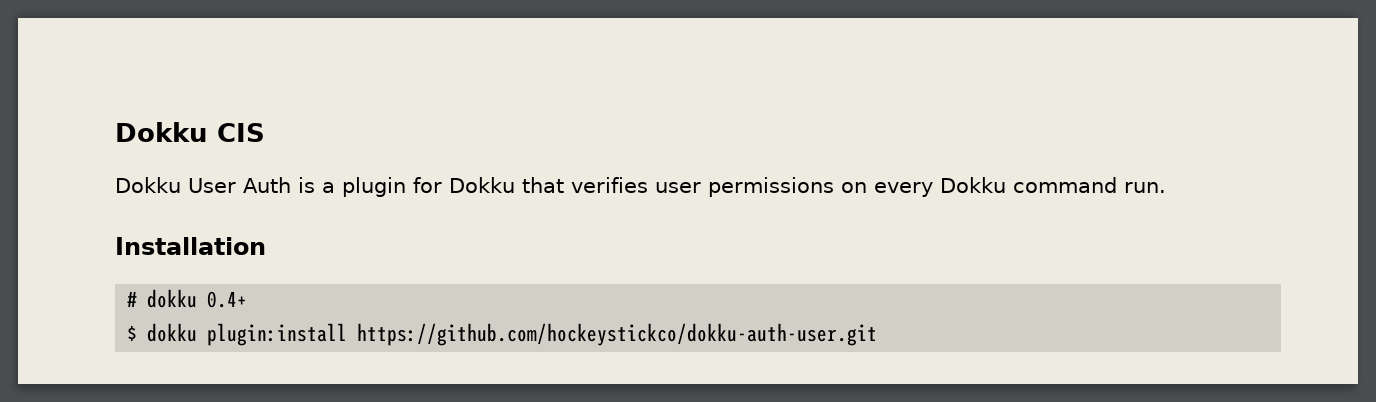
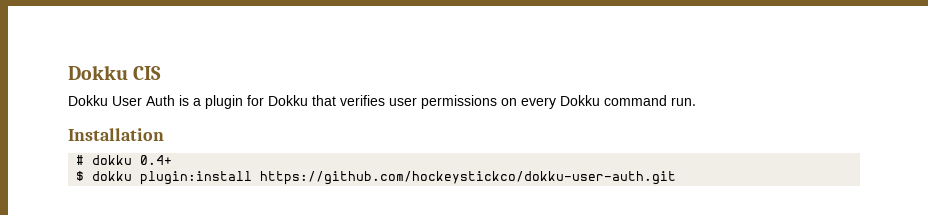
- $ dokku plugin:install https://github.com/hockeystickco/dokku-auth-user.git
+ $ dokku plugin:install https://github.com/hockeystickco/dokku-user-auth.git

